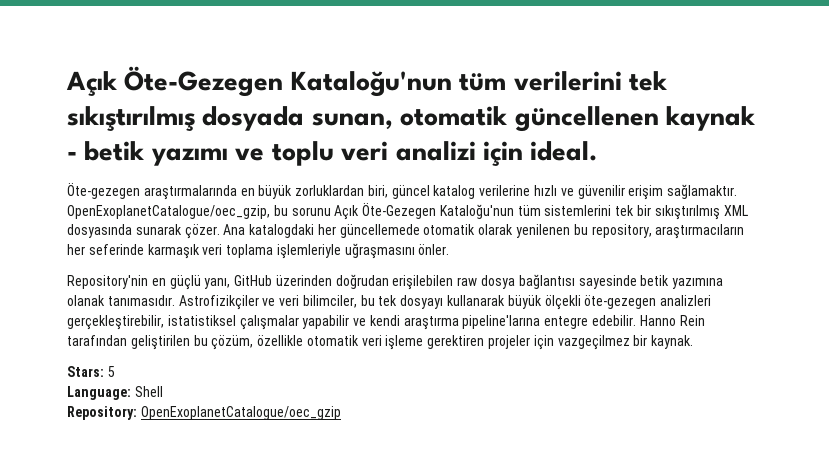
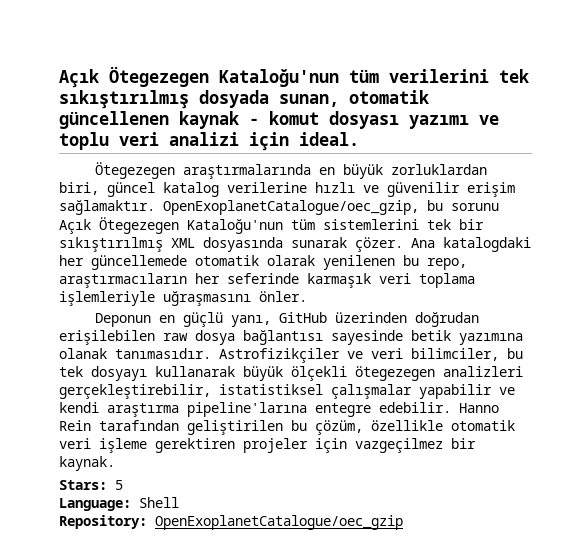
- Açık Öte-Gezegen Kataloğu'nun tüm verilerini tek sıkıştırılmış dosyada sunan, otomatik güncellenen kaynak - betik yazımı ve toplu veri analizi için ideal.
+ Açık Ötegezegen Kataloğu'nun tüm verilerini tek sıkıştırılmış dosyada sunan, otomatik güncellenen kaynak - komut dosyası yazımı ve toplu veri analizi için ideal.
- Öte-gezegen araştırmalarında en büyük zorluklardan biri, güncel katalog verilerine hızlı ve güvenilir erişim sağlamaktır.
+ Ötegezegen araştırmalarında en büyük zorluklardan biri, güncel katalog verilerine hızlı ve güvenilir erişim sağlamaktır.
- OpenExoplanetCatalogue/oec_gzip, bu sorunu Açık Öte-Gezegen Kataloğu'nun tüm sistemlerini tek bir sıkıştırılmış XML dosyasında sunarak çözer.
+ OpenExoplanetCatalogue/oec_gzip, bu sorunu Açık Ötegezegen Kataloğu'nun tüm sistemlerini tek bir sıkıştırılmış XML dosyasında sunarak çözer.
- Ana katalogdaki her güncellemede otomatik olarak yenilenen bu repository, araştırmacıların her seferinde karmaşık veri toplama işlemleriyle uğraşmasını önler.
+ Ana katalogdaki her güncellemede otomatik olarak yenilenen bu repo, araştırmacıların her seferinde karmaşık veri toplama işlemleriyle uğraşmasını önler.
- Repository'nin en güçlü yanı, GitHub üzerinden doğrudan erişilebilen raw dosya bağlantısı sayesinde betik yazımına olanak tanımasıdır.
+ Deponun en güçlü yanı, GitHub üzerinden doğrudan erişilebilen raw dosya bağlantısı sayesinde betik yazımına olanak tanımasıdır.
- Astrofizikçiler ve veri bilimciler, bu tek dosyayı kullanarak büyük ölçekli öte-gezegen analizleri gerçekleştirebilir, istatistiksel çalışmalar yapabilir ve kendi araştırma pipeline'larına entegre edebilir.
+ Astrofizikçiler ve veri bilimciler, bu tek dosyayı kullanarak büyük ölçekli ötegezegen analizleri gerçekleştirebilir, istatistiksel çalışmalar yapabilir ve kendi araştırma pipeline'larına entegre edebilir.

